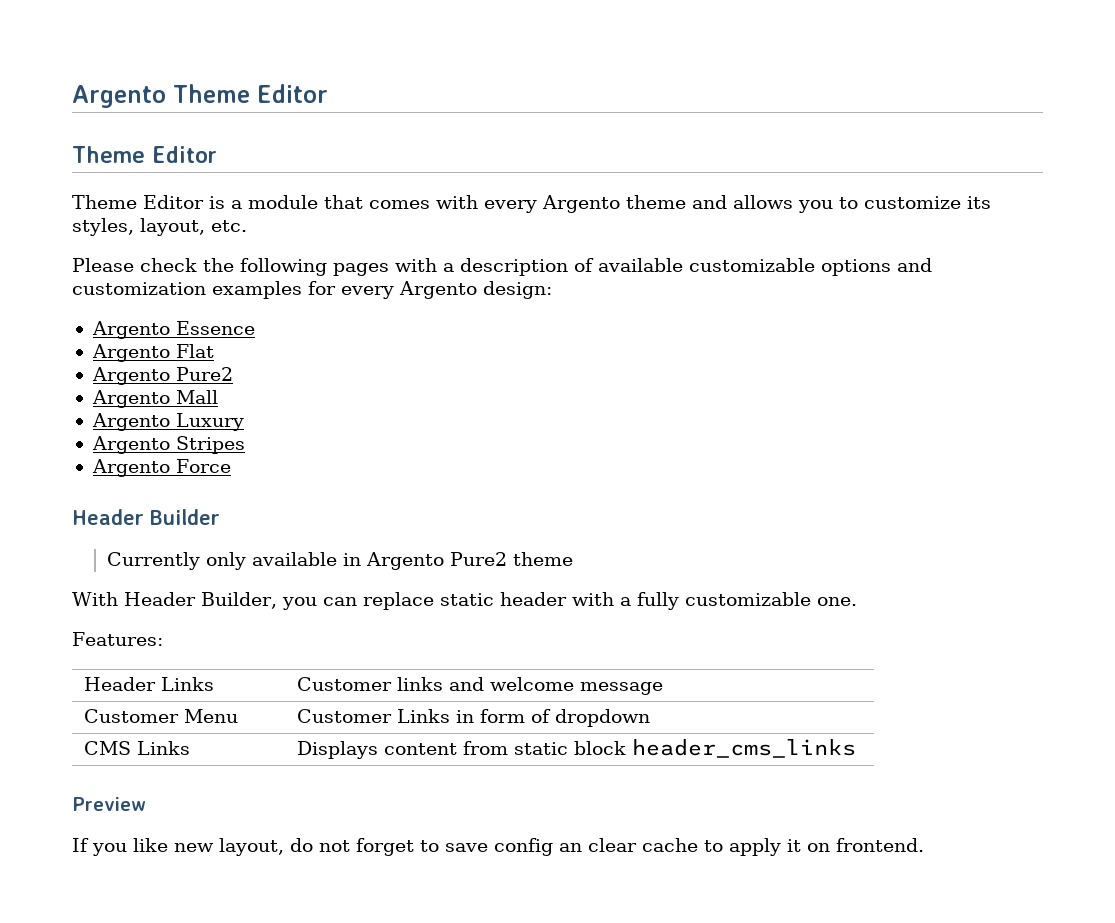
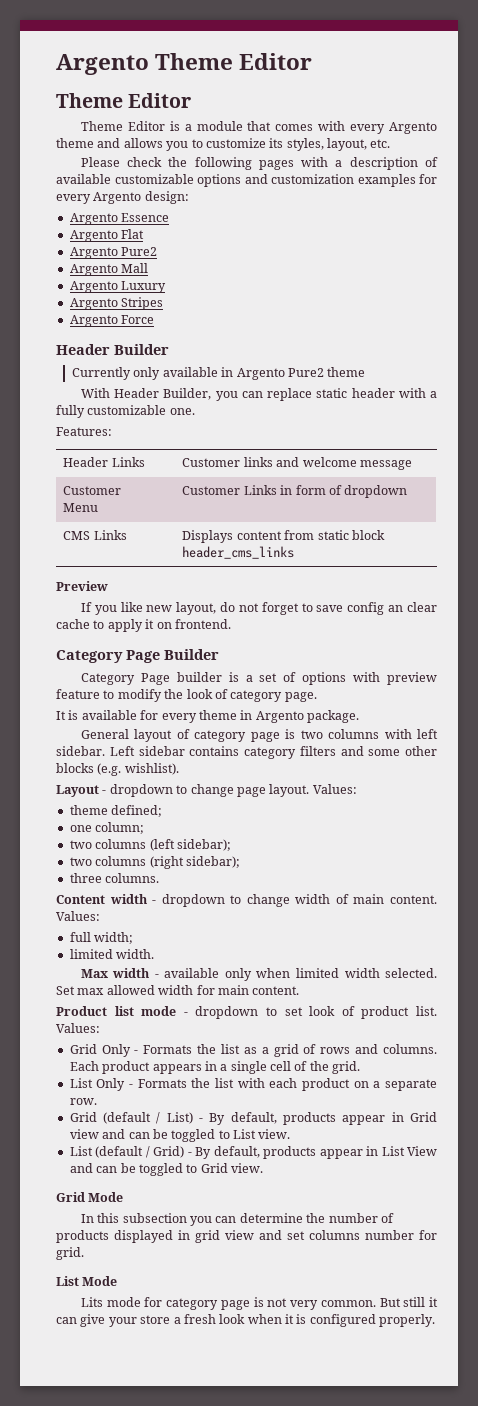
+ Category Page Builder
+ Category Page builder is a set of options with preview feature to modify the look of category page.
+ It is available for every theme in Argento package.
+ General layout of category page is two columns with left sidebar. Left sidebar contains category filters and some other blocks (e.g. wishlist).
+ Layout - dropdown to change page layout. Values:
+ theme defined;
+ one column;
+ two columns (left sidebar);
+ two columns (right sidebar);
+ three columns.
+ Content width - dropdown to change width of main content. Values:
+ full width;
+ limited width.
+ Max width - available only when limited width selected. Set max allowed width for main content.
+ Product list mode - dropdown to set look of product list. Values:
+ Grid Only - Formats the list as a grid of rows and columns. Each product appears in a single cell of the grid.
+ List Only - Formats the list with each product on a separate row.
+ Grid (default / List) - By default, products appear in Grid view and can be toggled to List view.
+ List (default / Grid) - By default, products appear in List View and can be toggled to Grid view.
+ Grid Mode
+ In this subsection you can determine the number of products displayed in grid view and set columns number for grid.
+ List Mode
+ Lits mode for category page is not very common. But still it can give your store a fresh look when it is configured properly.

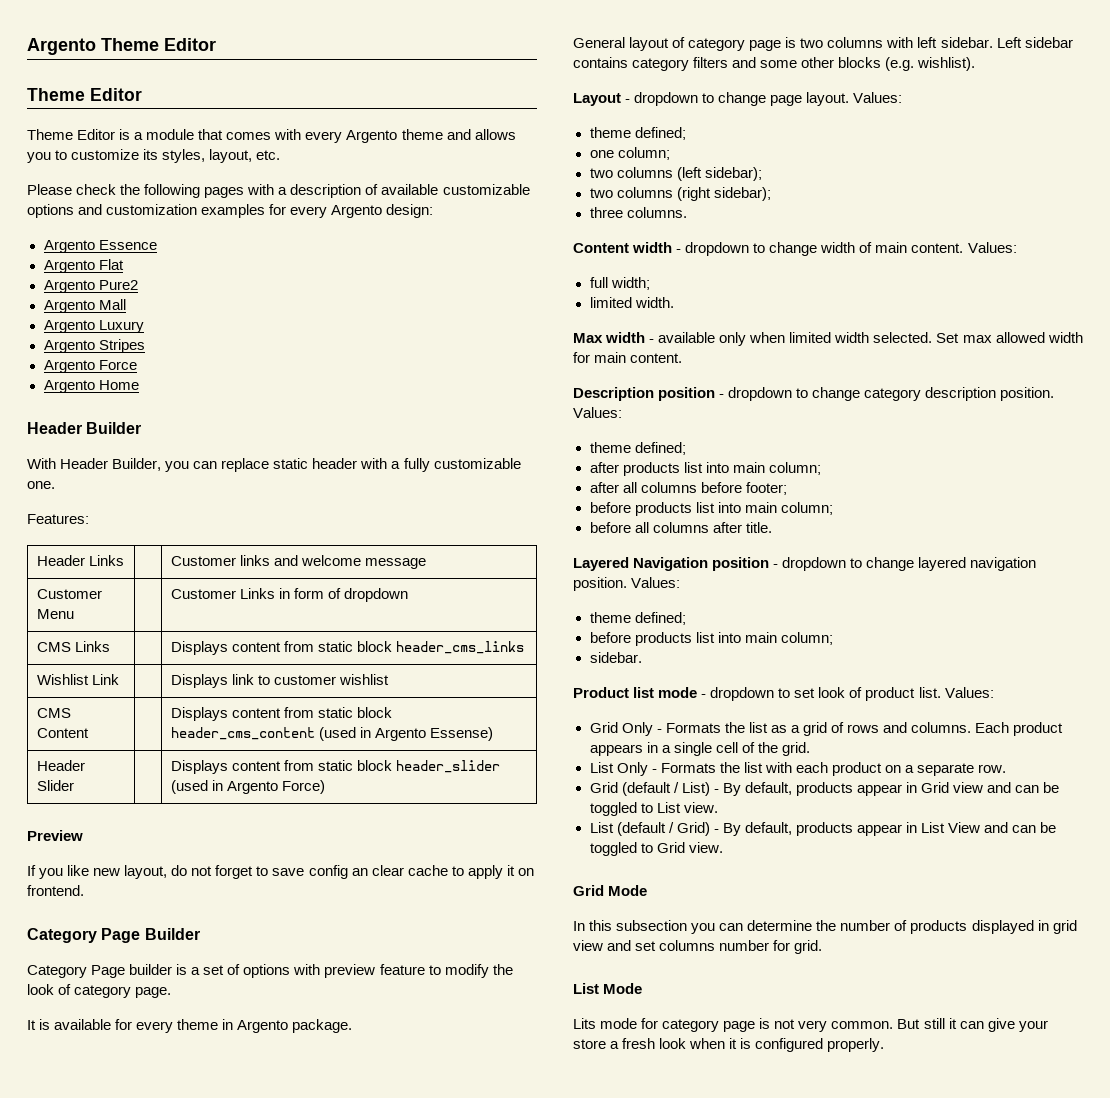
+ Argento Home
- Currently only available in Argento Pure2 theme
+ Wishlist Link | | Displays link to customer wishlist
+ CMS Content | | Displays content from static block header_cms_content (used in Argento Essense)
+ Header Slider | | Displays content from static block header_slider (used in Argento Force)
+ Description position - dropdown to change category description position. Values:
+ theme defined;
+ after products list into main column;
+ after all columns before footer;
+ before products list into main column;
+ before all columns after title.
+ Layered Navigation position - dropdown to change layered navigation position. Values:
+ theme defined;
+ before products list into main column;
+ sidebar.

